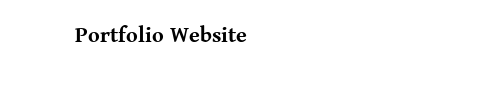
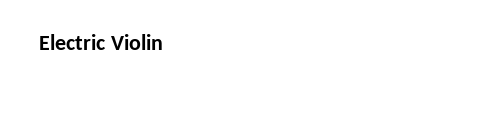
- Portfolio Website
+ Electric Violin

